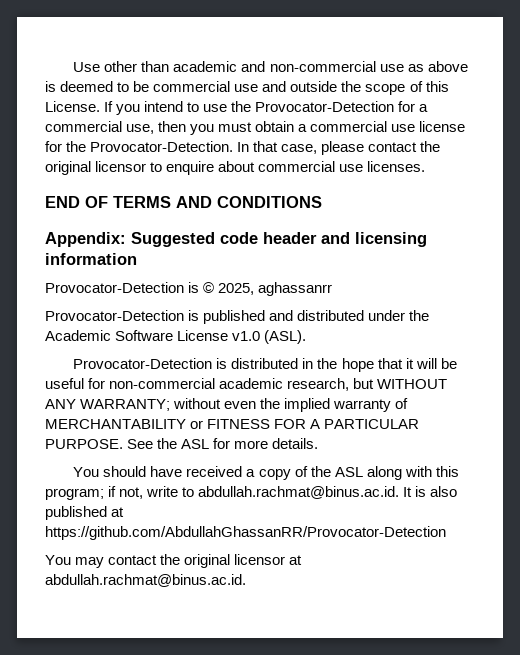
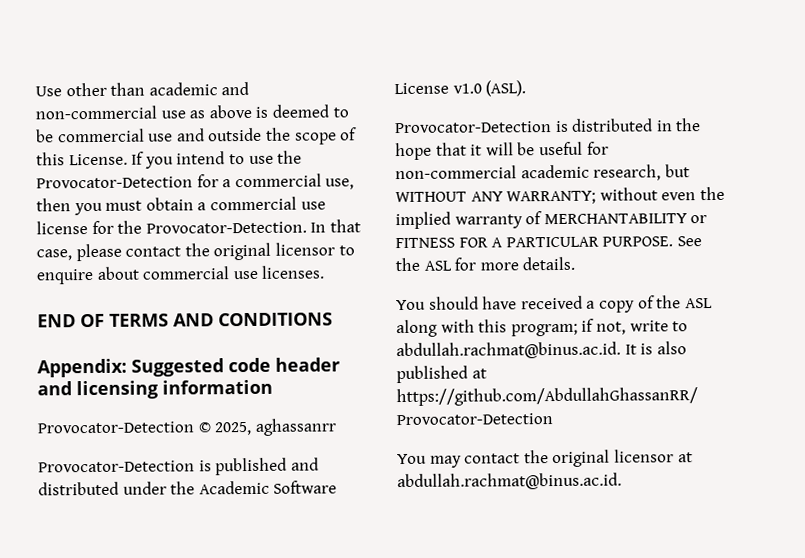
- Provocator-Detection is © 2025, aghassanrr
+ Provocator-Detection © 2025, aghassanrr

